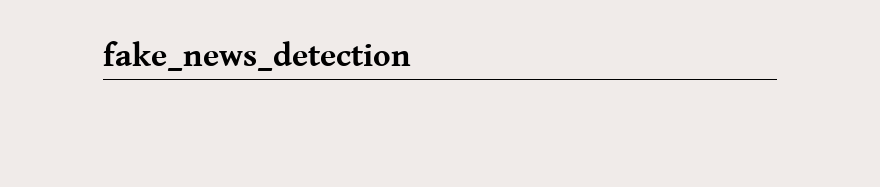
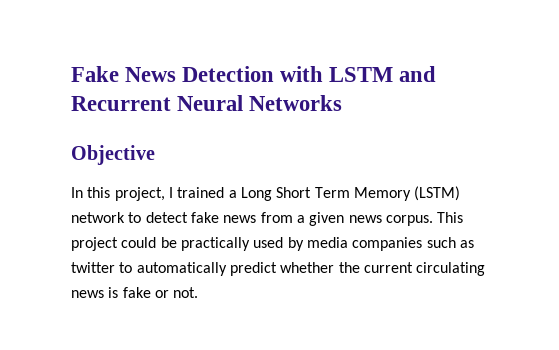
- fake_news_detection
+ Fake News Detection with LSTM and Recurrent Neural Networks
+ Objective
+ In this project, I trained a Long Short Term Memory (LSTM) network to detect fake news from a given news corpus. This project could be practically used by media companies such as twitter to automatically predict whether the current circulating news is fake or not.

